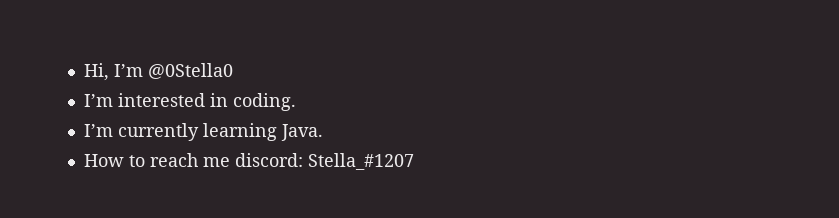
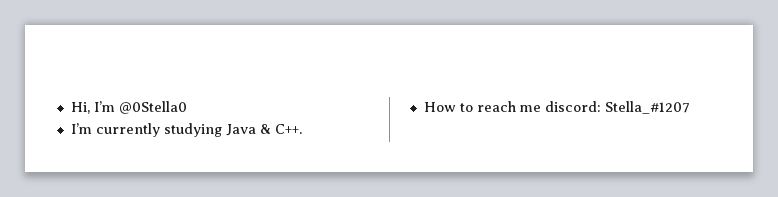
- I’m interested in coding.
- I’m currently learning Java.
+ I’m currently studying Java & C++.

